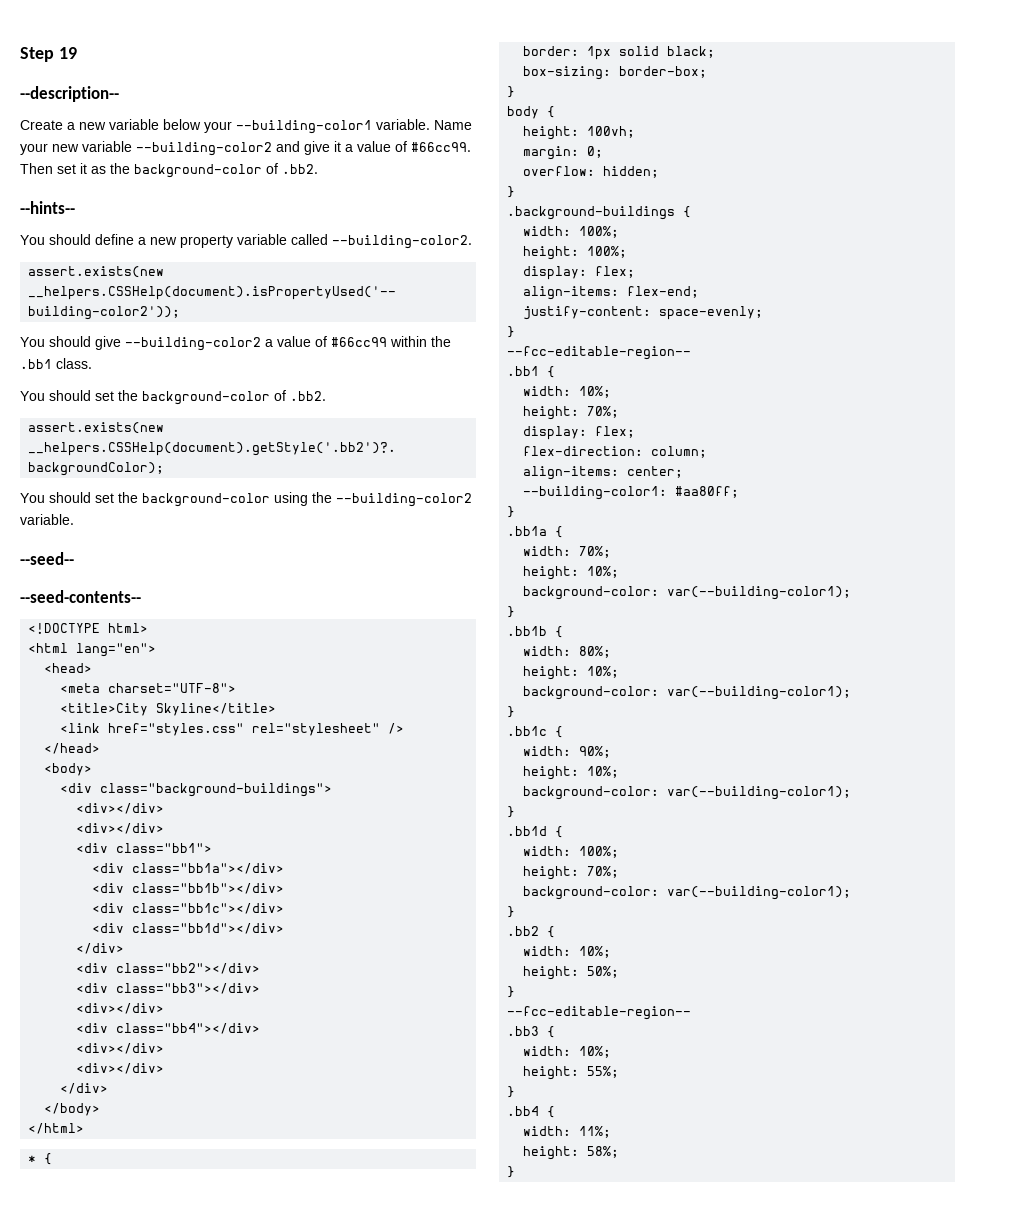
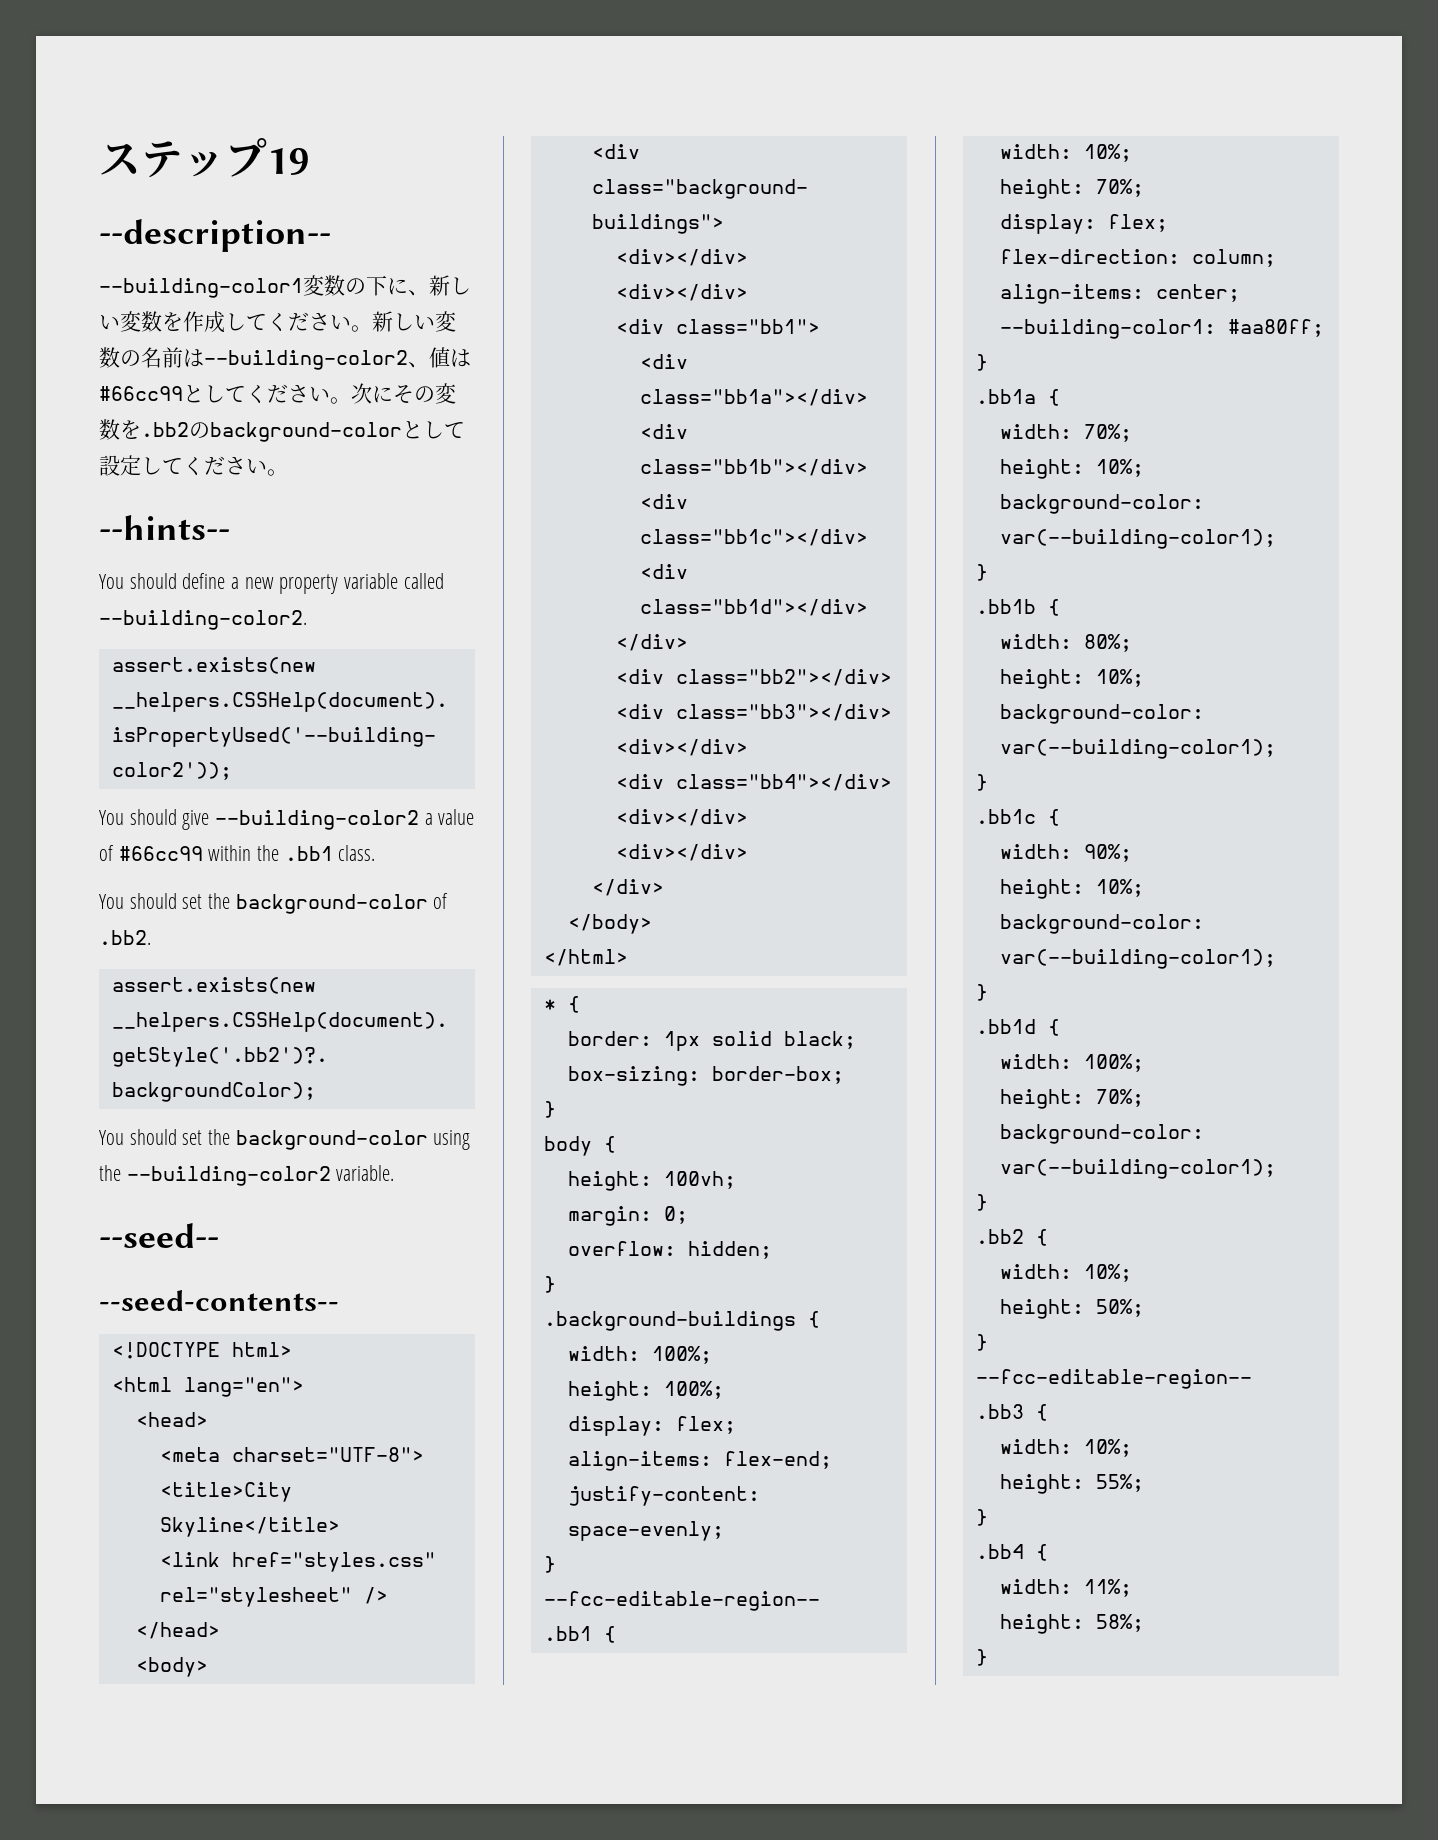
- Step 19
+ ステップ19
- Create a new variable below your --building-color1 variable. Name your new variable --building-color2 and give it a value of #66cc99. Then set it as the background-color of .bb2.
+ --building-color1変数の下に、新しい変数を作成してください。新しい変数の名前は--building-color2、値は#66cc99としてください。次にその変数を.bb2のbackground-colorとして設定してください。

